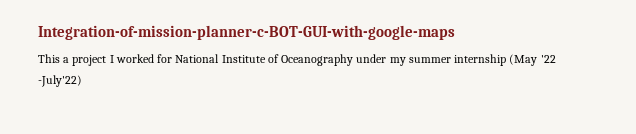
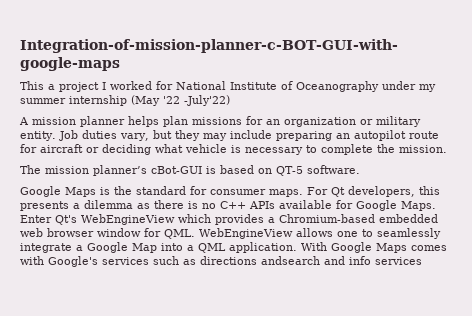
+ A mission planner helps plan missions for an organization or military entity. Job duties vary, but they may include preparing an autopilot route for aircraft or deciding what vehicle is necessary to complete the mission.
+ The mission planner’s cBot-GUI is based on QT-5 software.
+ Google Maps is the standard for consumer maps. For Qt developers, this presents a dilemma as there is no C++ APIs available for Google Maps. Enter Qt's WebEngineView which provides a Chromium-based embedded web browser window for QML. WebEngineView allows one to seamlessly integrate a Google Map into a QML application. With Google Maps comes with Google's services such as directions andsearch and info services

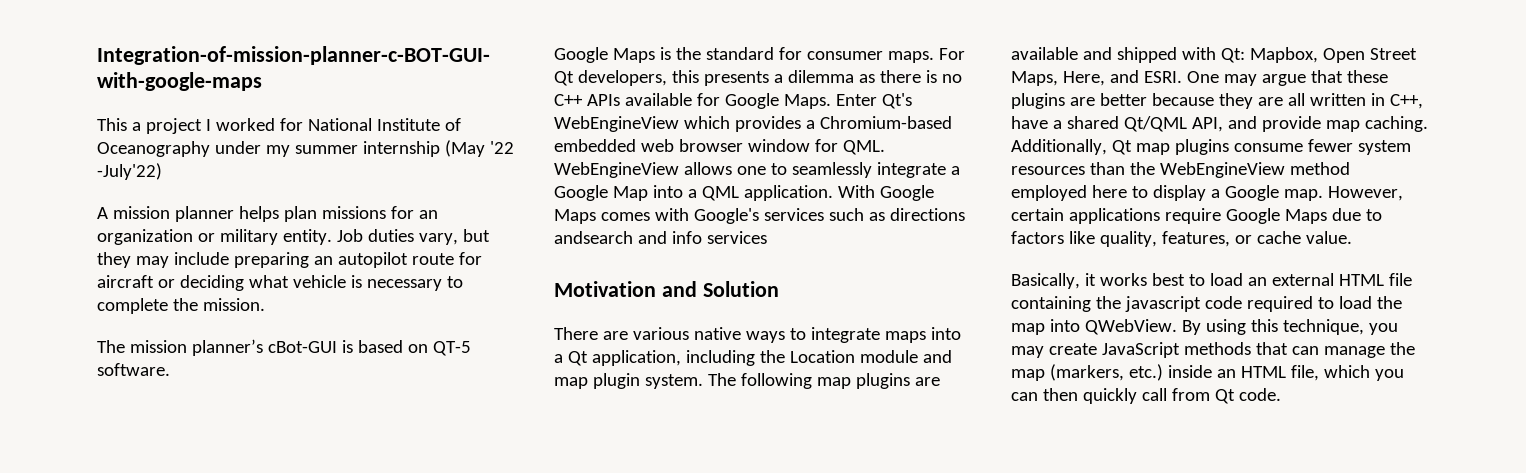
+ Motivation and Solution
+ There are various native ways to integrate maps into a Qt application, including the Location module and map plugin system. The following map plugins are available and shipped with Qt: Mapbox, Open Street Maps, Here, and ESRI. One may argue that these plugins are better because they are all written in C++, have a shared Qt/QML API, and provide map caching. Additionally, Qt map plugins consume fewer system resources than the WebEngineView method employed here to display a Google map. However, certain applications require Google Maps due to factors like quality, features, or cache value.
+ Basically, it works best to load an external HTML file containing the javascript code required to load the map into QWebView. By using this technique, you may create JavaScript methods that can manage the map (markers, etc.) inside an HTML file, which you can then quickly call from Qt code.

